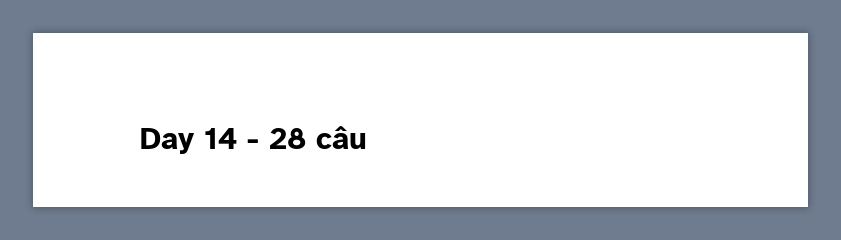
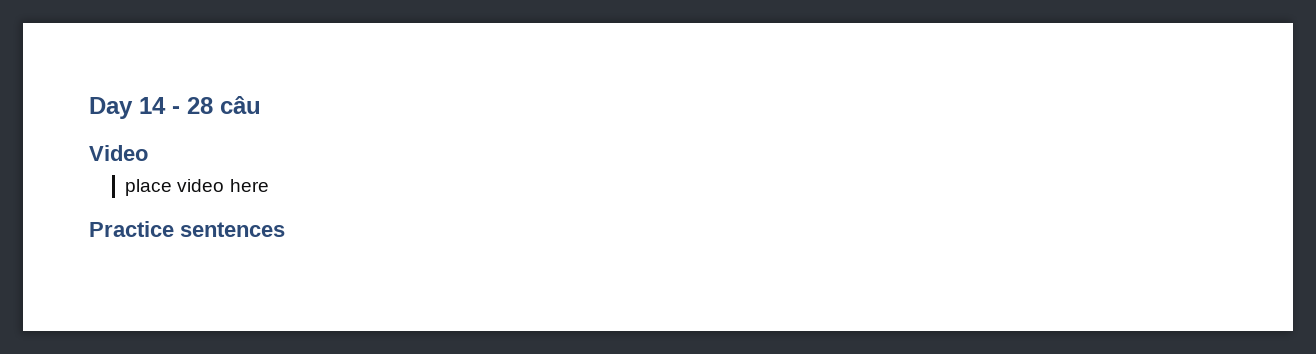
+ Video
+ place video here
+ Practice sentences

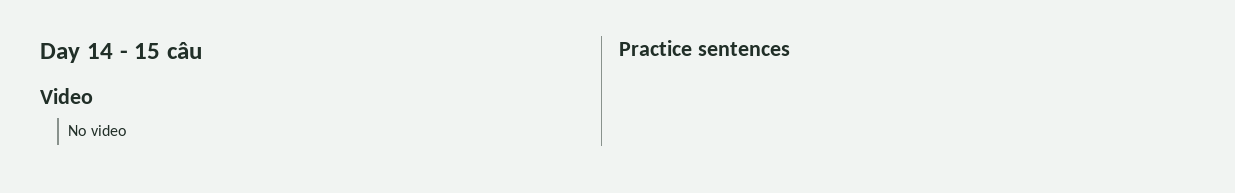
- Day 14 - 28 câu
+ Day 14 - 15 câu
- place video here
+ No video

